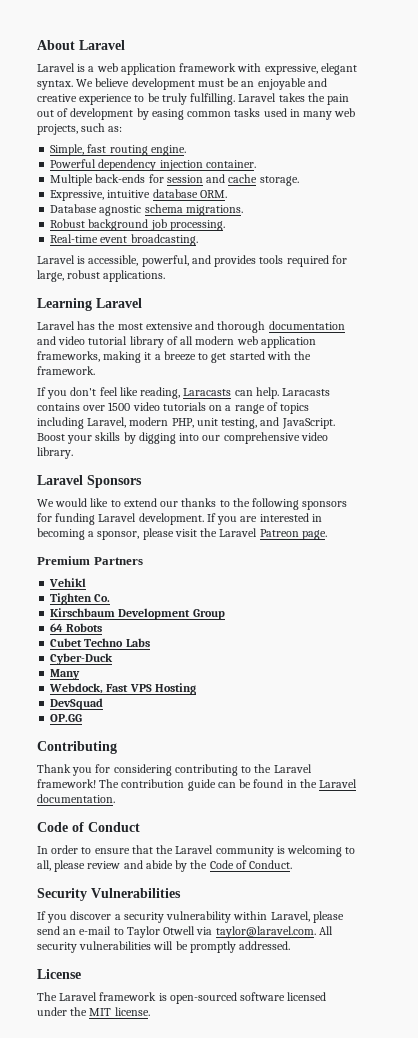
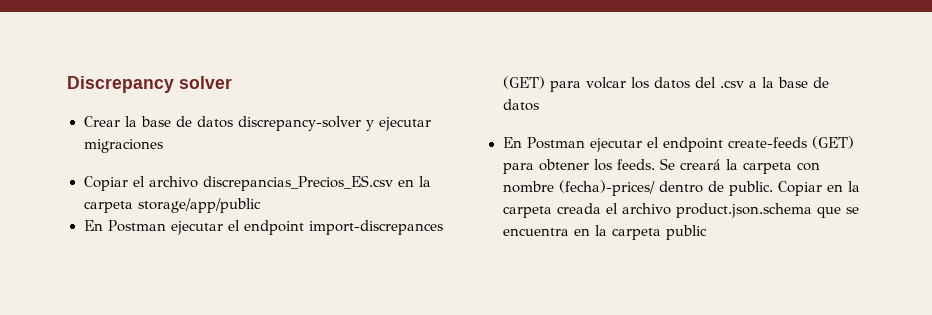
- About Laravel
- Laravel is a web application framework with expressive, elegant syntax. We believe development must be an enjoyable and creative experience to be truly fulfilling. Laravel takes the pain out of development by easing common tasks used in many web projects, such as:
- Simple, fast routing engine.
- Powerful dependency injection container.
- Multiple back-ends for session and cache storage.
- Expressive, intuitive database ORM.
- Database agnostic schema migrations.
- Robust background job processing.
- Real-time event broadcasting.
- Laravel is accessible, powerful, and provides tools required for large, robust applications.
- Learning Laravel
- Laravel has the most extensive and thorough documentation and video tutorial library of all modern web application frameworks, making it a breeze to get started with the framework.
- If you don't feel like reading, Laracasts can help. Laracasts contains over 1500 video tutorials on a range of topics including Laravel, modern PHP, unit testing, and JavaScript. Boost your skills by digging into our comprehensive video library.
- Laravel Sponsors
- We would like to extend our thanks to the following sponsors for funding Laravel development. If you are interested in becoming a sponsor, please visit the Laravel Patreon page.
- Premium Partners
- Vehikl
- Tighten Co.
- Kirschbaum Development Group
- 64 Robots
- Cubet Techno Labs
- Cyber-Duck
- Many
- Webdock, Fast VPS Hosting
- DevSquad
- OP.GG
- Contributing
- Thank you for considering contributing to the Laravel framework! The contribution guide can be found in the Laravel documentation.
- Code of Conduct
- In order to ensure that the Laravel community is welcoming to all, please review and abide by the Code of Conduct.
- Security Vulnerabilities
- If you discover a security vulnerability within Laravel, please send an e-mail to Taylor Otwell via taylor@laravel.com. All security vulnerabilities will be promptly addressed.
- License
- The Laravel framework is open-sourced software licensed under the MIT license.
+ Discrepancy solver
+ Crear la base de datos discrepancy-solver y ejecutar migraciones
+ Copiar el archivo discrepancias_Precios_ES.csv en la carpeta storage/app/public
+ En Postman ejecutar el endpoint import-discrepances (GET) para volcar los datos del .csv a la base de datos
+ En Postman ejecutar el endpoint create-feeds (GET) para obtener los feeds. Se creará la carpeta con nombre (fecha)-prices/ dentro de public. Copiar en la carpeta creada el archivo product.json.schema que se encuentra en la carpeta public

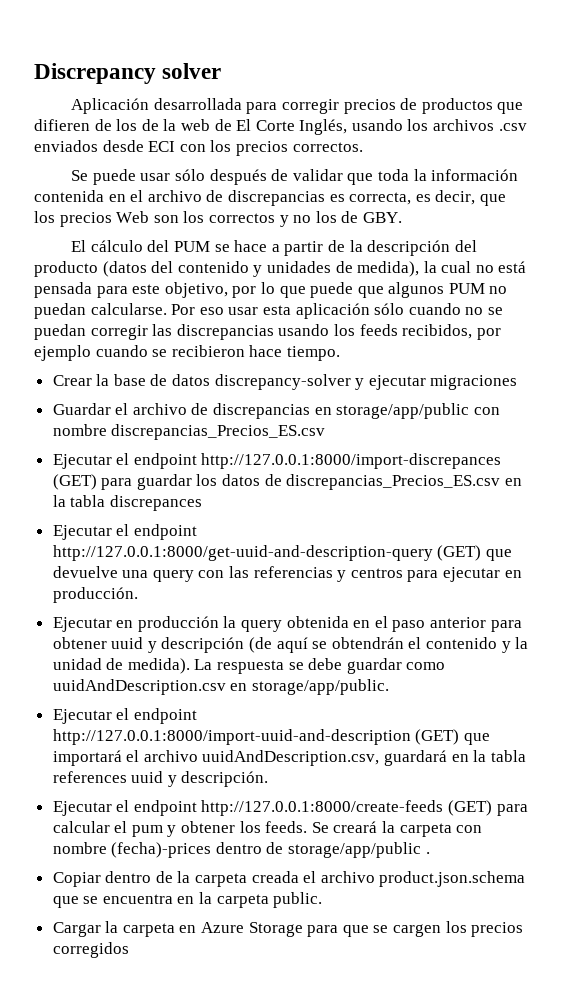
+ Aplicación desarrollada para corregir precios de productos que difieren de los de la web de El Corte Inglés, usando los archivos .csv enviados desde ECI con los precios correctos.
+ Se puede usar sólo después de validar que toda la información contenida en el archivo de discrepancias es correcta, es decir, que los precios Web son los correctos y no los de GBY.
+ El cálculo del PUM se hace a partir de la descripción del producto (datos del contenido y unidades de medida), la cual no está pensada para este objetivo, por lo que puede que algunos PUM no puedan calcularse. Por eso usar esta aplicación sólo cuando no se puedan corregir las discrepancias usando los feeds recibidos, por ejemplo cuando se recibieron hace tiempo.
- Copiar el archivo discrepancias_Precios_ES.csv en la carpeta storage/app/public
- En Postman ejecutar el endpoint import-discrepances (GET) para volcar los datos del .csv a la base de datos
- En Postman ejecutar el endpoint create-feeds (GET) para obtener los feeds.
+ Guardar el archivo de discrepancias en storage/app/public con nombre discrepancias_Precios_ES.csv
+ Ejecutar el endpoint http://127.0.0.1:8000/import-discrepances (GET) para guardar los datos de discrepancias_Precios_ES.csv en la tabla discrepances
+ Ejecutar el endpoint http://127.0.0.1:8000/get-uuid-and-description-query (GET) que devuelve una query con las referencias y centros para ejecutar en producción.
+ Ejecutar en producción la query obtenida en el paso anterior para obtener uuid y descripción (de aquí se obtendrán el contenido y la unidad de medida). La respuesta se debe guardar como uuidAndDescription.csv en storage/app/public.
+ Ejecutar el endpoint http://127.0.0.1:8000/import-uuid-and-description (GET) que importará el archivo uuidAndDescription.csv, guardará en la tabla references uuid y descripción.
+ Ejecutar el endpoint http://127.0.0.1:8000/create-feeds (GET) para calcular el pum y obtener los feeds.
- Se creará la carpeta con nombre (fecha)-prices/ dentro de public. Copiar en la carpeta creada el archivo product.json.schema que se encuentra en la carpeta public
+ Se creará la carpeta con nombre (fecha)-prices dentro de storage/app/public .
+ Copiar dentro de la carpeta creada el archivo product.json.schema que se encuentra en la carpeta public.
+ Cargar la carpeta en Azure Storage para que se cargen los precios corregidos

